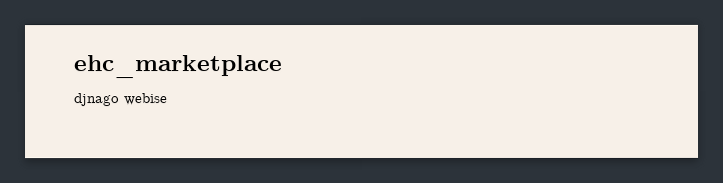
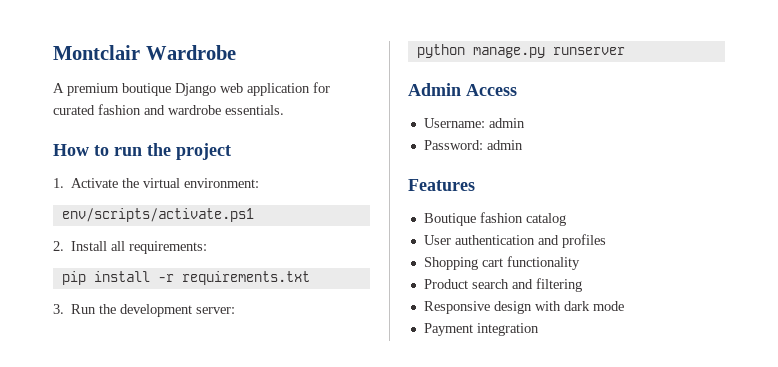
- ehc_marketplace
- djnago webise
+ Montclair Wardrobe
+ A premium boutique Django web application for curated fashion and wardrobe essentials.
+ How to run the project
+ 1. Activate the virtual environment:
+ env/scripts/activate.ps1
+ 2. Install all requirements:
+ pip install -r requirements.txt
+ 3. Run the development server:
+ python manage.py runserver
+ Admin Access
+ Username: admin
+ Password: admin
+ Features
+ Boutique fashion catalog
+ User authentication and profiles
+ Shopping cart functionality
+ Product search and filtering
+ Responsive design with dark mode
+ Payment integration

